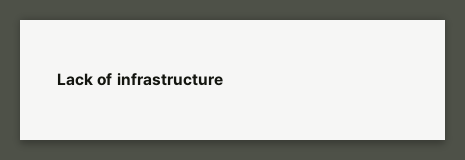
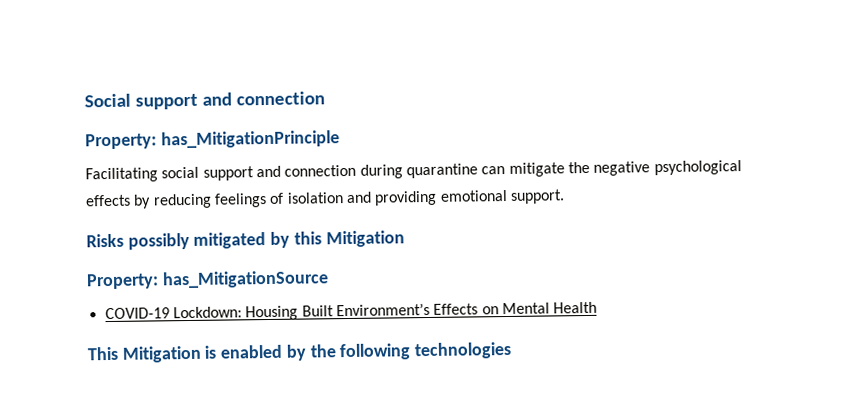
- Lack of infrastructure
+ Social support and connection
+ Property: has_MitigationPrinciple
+ Facilitating social support and connection during quarantine can mitigate the negative psychological effects by reducing feelings of isolation and providing emotional support.
+ Risks possibly mitigated by this Mitigation
+ Property: has_MitigationSource
+ COVID-19 Lockdown: Housing Built Environment’s Effects on Mental Health
+ This Mitigation is enabled by the following technologies

